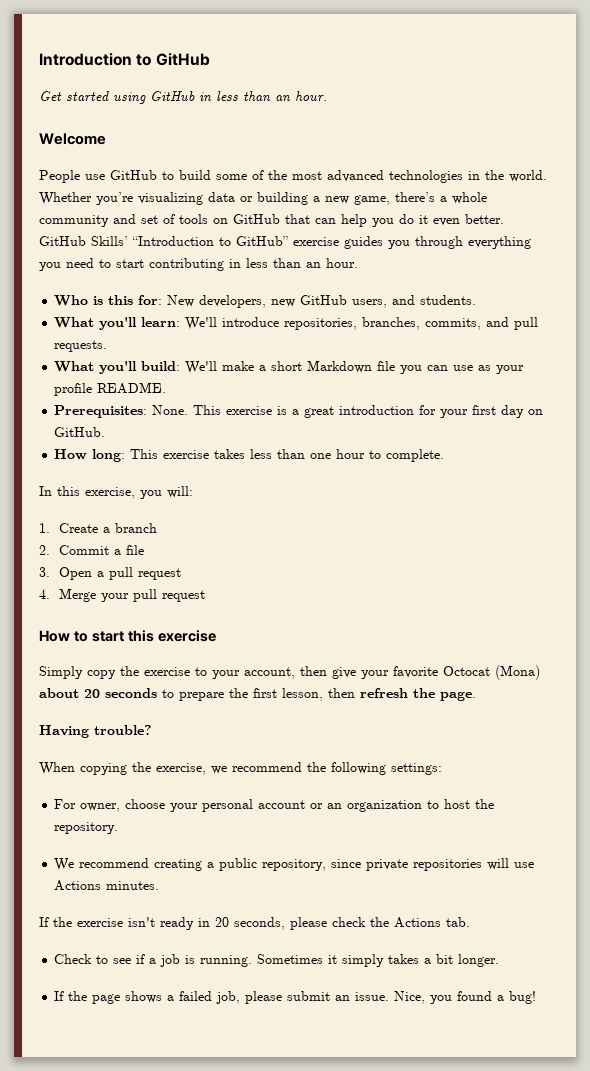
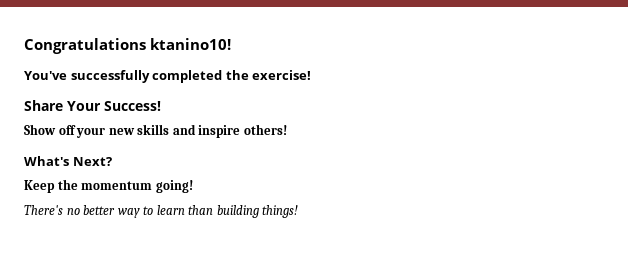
- Introduction to GitHub
- Get started using GitHub in less than an hour.
- Welcome
- People use GitHub to build some of the most advanced technologies in the world. Whether you’re visualizing data or building a new game, there’s a whole community and set of tools on GitHub that can help you do it even better. GitHub Skills’ “Introduction to GitHub” exercise guides you through everything you need to start contributing in less than an hour.
- Who is this for: New developers, new GitHub users, and students.
- What you'll learn: We'll introduce repositories, branches, commits, and pull requests.
- What you'll build: We'll make a short Markdown file you can use as your profile README.
- Prerequisites: None. This exercise is a great introduction for your first day on GitHub.
- How long: This exercise takes less than one hour to complete.
- In this exercise, you will:
- 1. Create a branch
- 2. Commit a file
- 3. Open a pull request
- 4. Merge your pull request
- How to start this exercise
- Simply copy the exercise to your account, then give your favorite Octocat (Mona) about 20 seconds to prepare the first lesson, then refresh the page.
- Having trouble?
- When copying the exercise, we recommend the following settings:
- For owner, choose your personal account or an organization to host the repository.
- We recommend creating a public repository, since private repositories will use Actions minutes.
- If the exercise isn't ready in 20 seconds, please check the Actions tab.
- Check to see if a job is running. Sometimes it simply takes a bit longer.
- If the page shows a failed job, please submit an issue. Nice, you found a bug!
+ Congratulations ktanino10!
+ You've successfully completed the exercise!
+ Share Your Success!
+ Show off your new skills and inspire others!
+ What's Next?
+ Keep the momentum going!
+ There's no better way to learn than building things!

